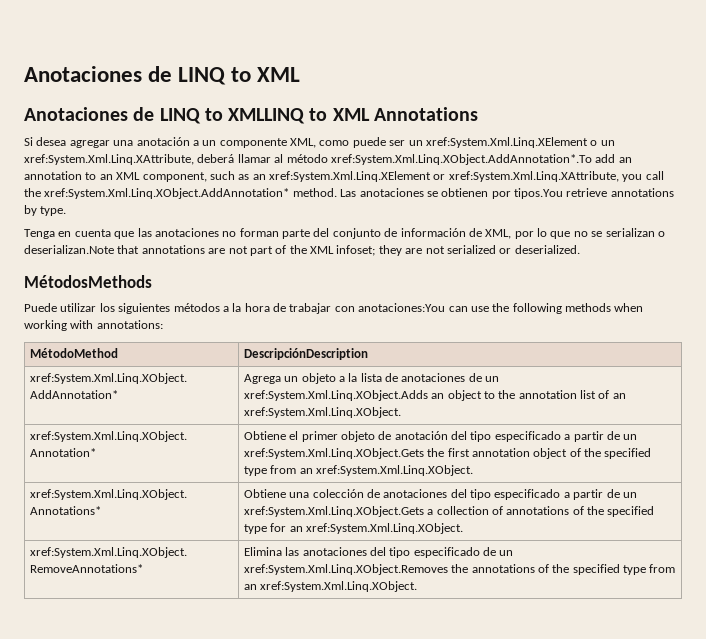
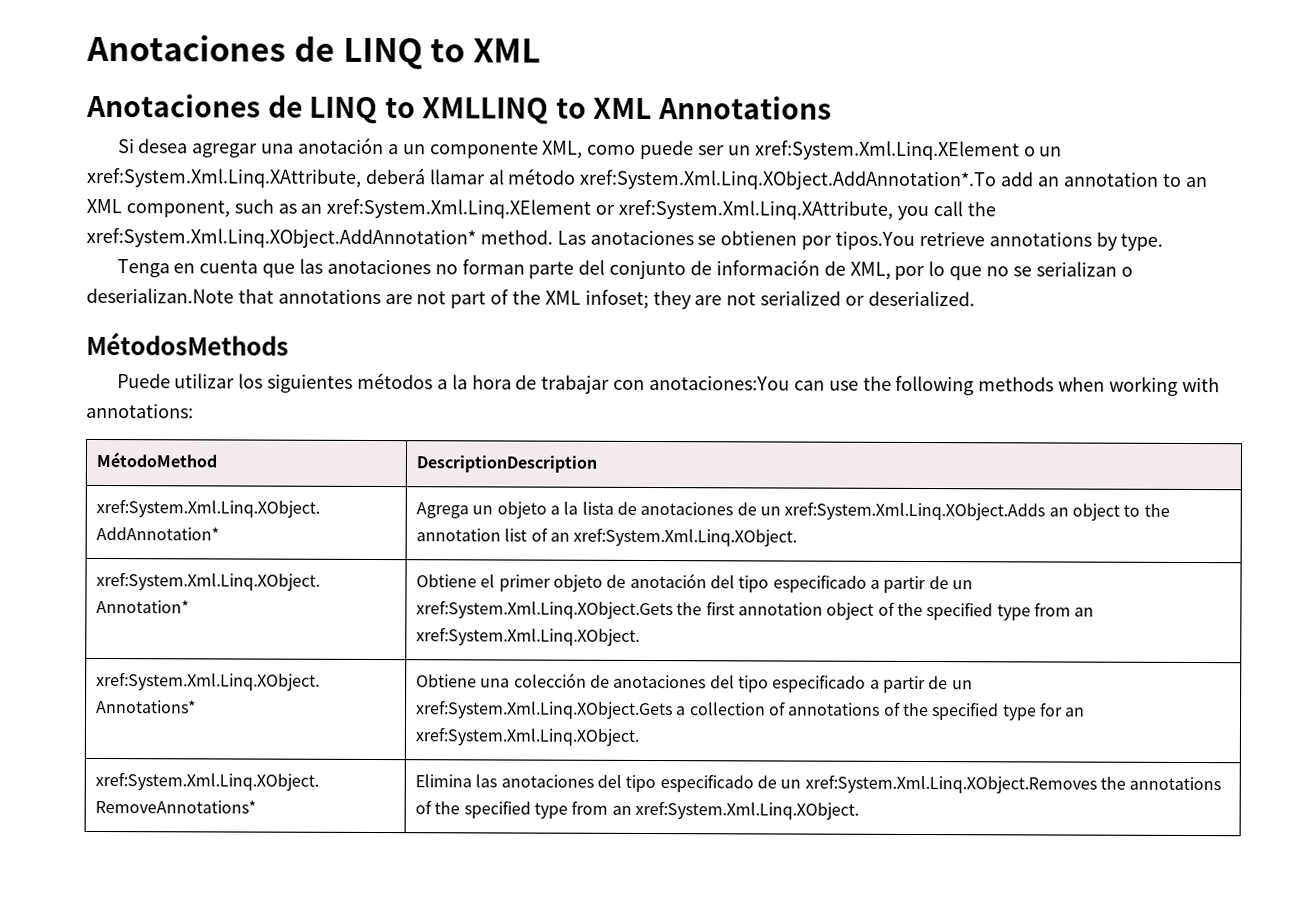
- MétodoMethod | DescripciónDescription
+ MétodoMethod | DescriptionDescription

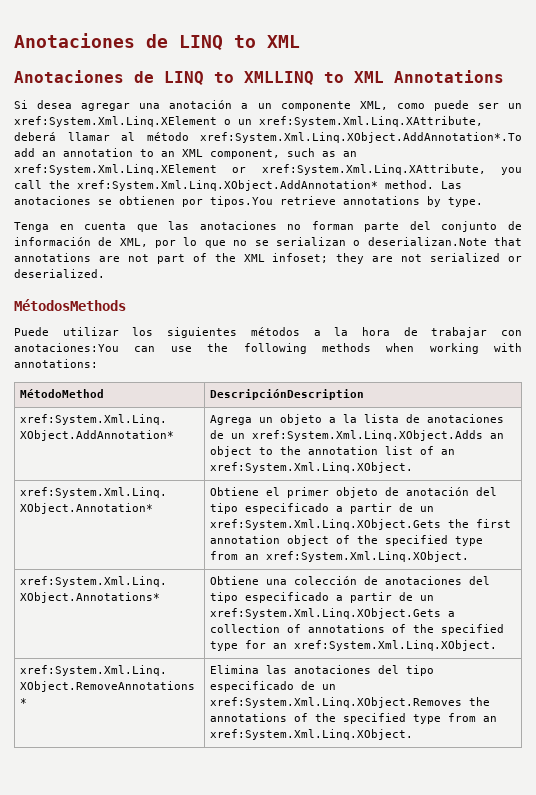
- MétodoMethod | DescriptionDescription
+ MétodoMethod | DescripciónDescription

